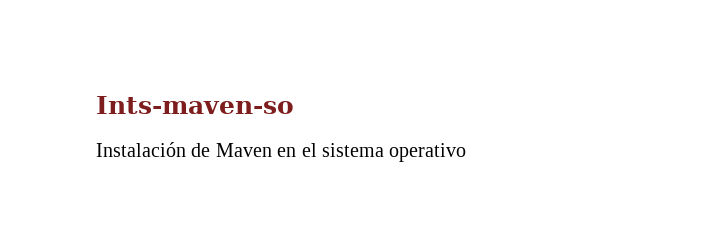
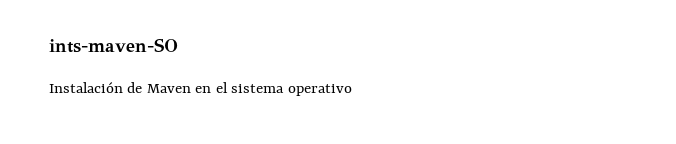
- Ints-maven-so
+ ints-maven-SO

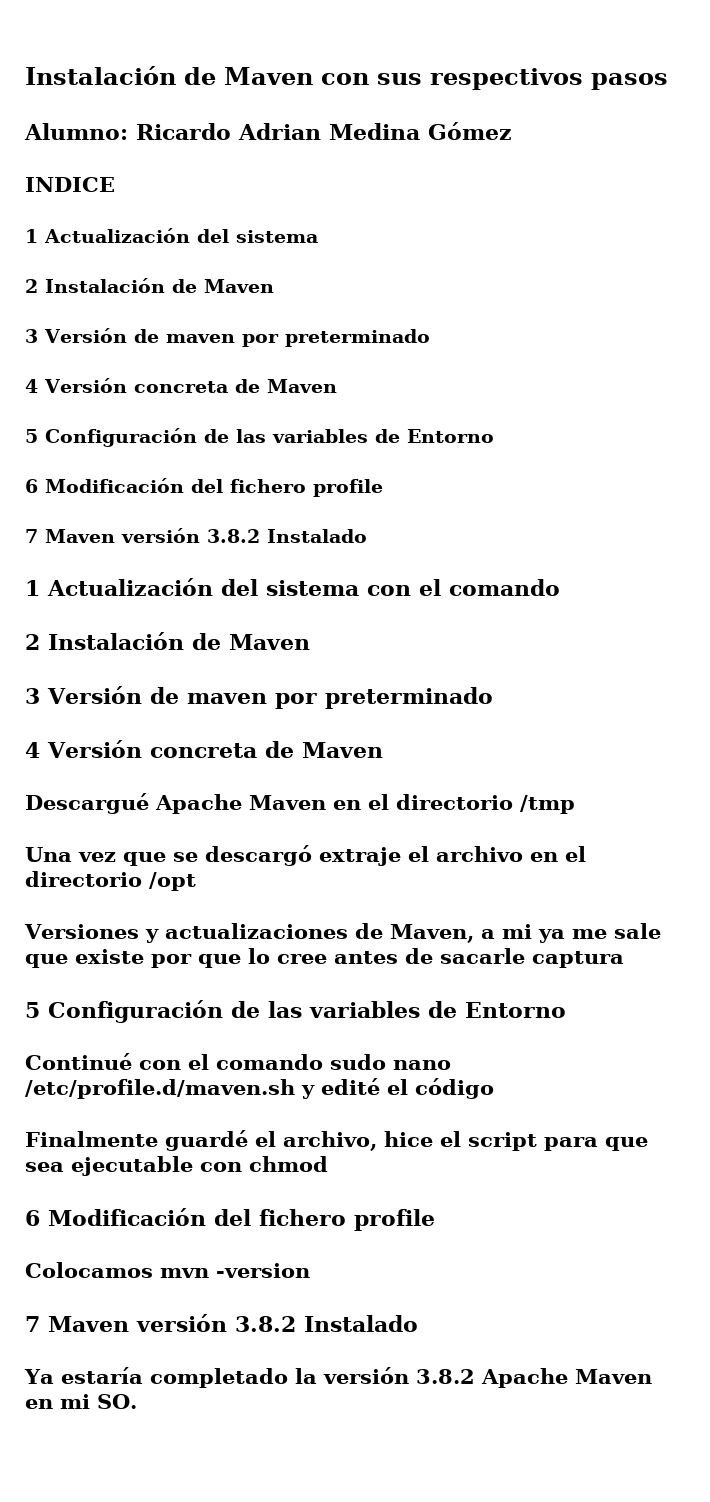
- ints-maven-SO
- Instalación de Maven en el sistema operativo
+ Instalación de Maven con sus respectivos pasos
+ Alumno: Ricardo Adrian Medina Gómez
+ INDICE
+ 1 Actualización del sistema
+ 2 Instalación de Maven
+ 3 Versión de maven por preterminado
+ 4 Versión concreta de Maven
+ 5 Configuración de las variables de Entorno
+ 6 Modificación del fichero profile
+ 7 Maven versión 3.8.2 Instalado
+ 1 Actualización del sistema con el comando
+ 2 Instalación de Maven
+ 3 Versión de maven por preterminado
+ 4 Versión concreta de Maven
+ Descargué Apache Maven en el directorio /tmp
+ Una vez que se descargó extraje el archivo en el directorio /opt
+ Versiones y actualizaciones de Maven, a mi ya me sale que existe por que lo cree antes de sacarle captura
+ 5 Configuración de las variables de Entorno
+ Continué con el comando sudo nano /etc/profile.d/maven.sh y edité el código
+ Finalmente guardé el archivo, hice el script para que sea ejecutable con chmod
+ 6 Modificación del fichero profile
+ Colocamos mvn -version
+ 7 Maven versión 3.8.2 Instalado
+ Ya estaría completado la versión 3.8.2 Apache Maven en mi SO.

